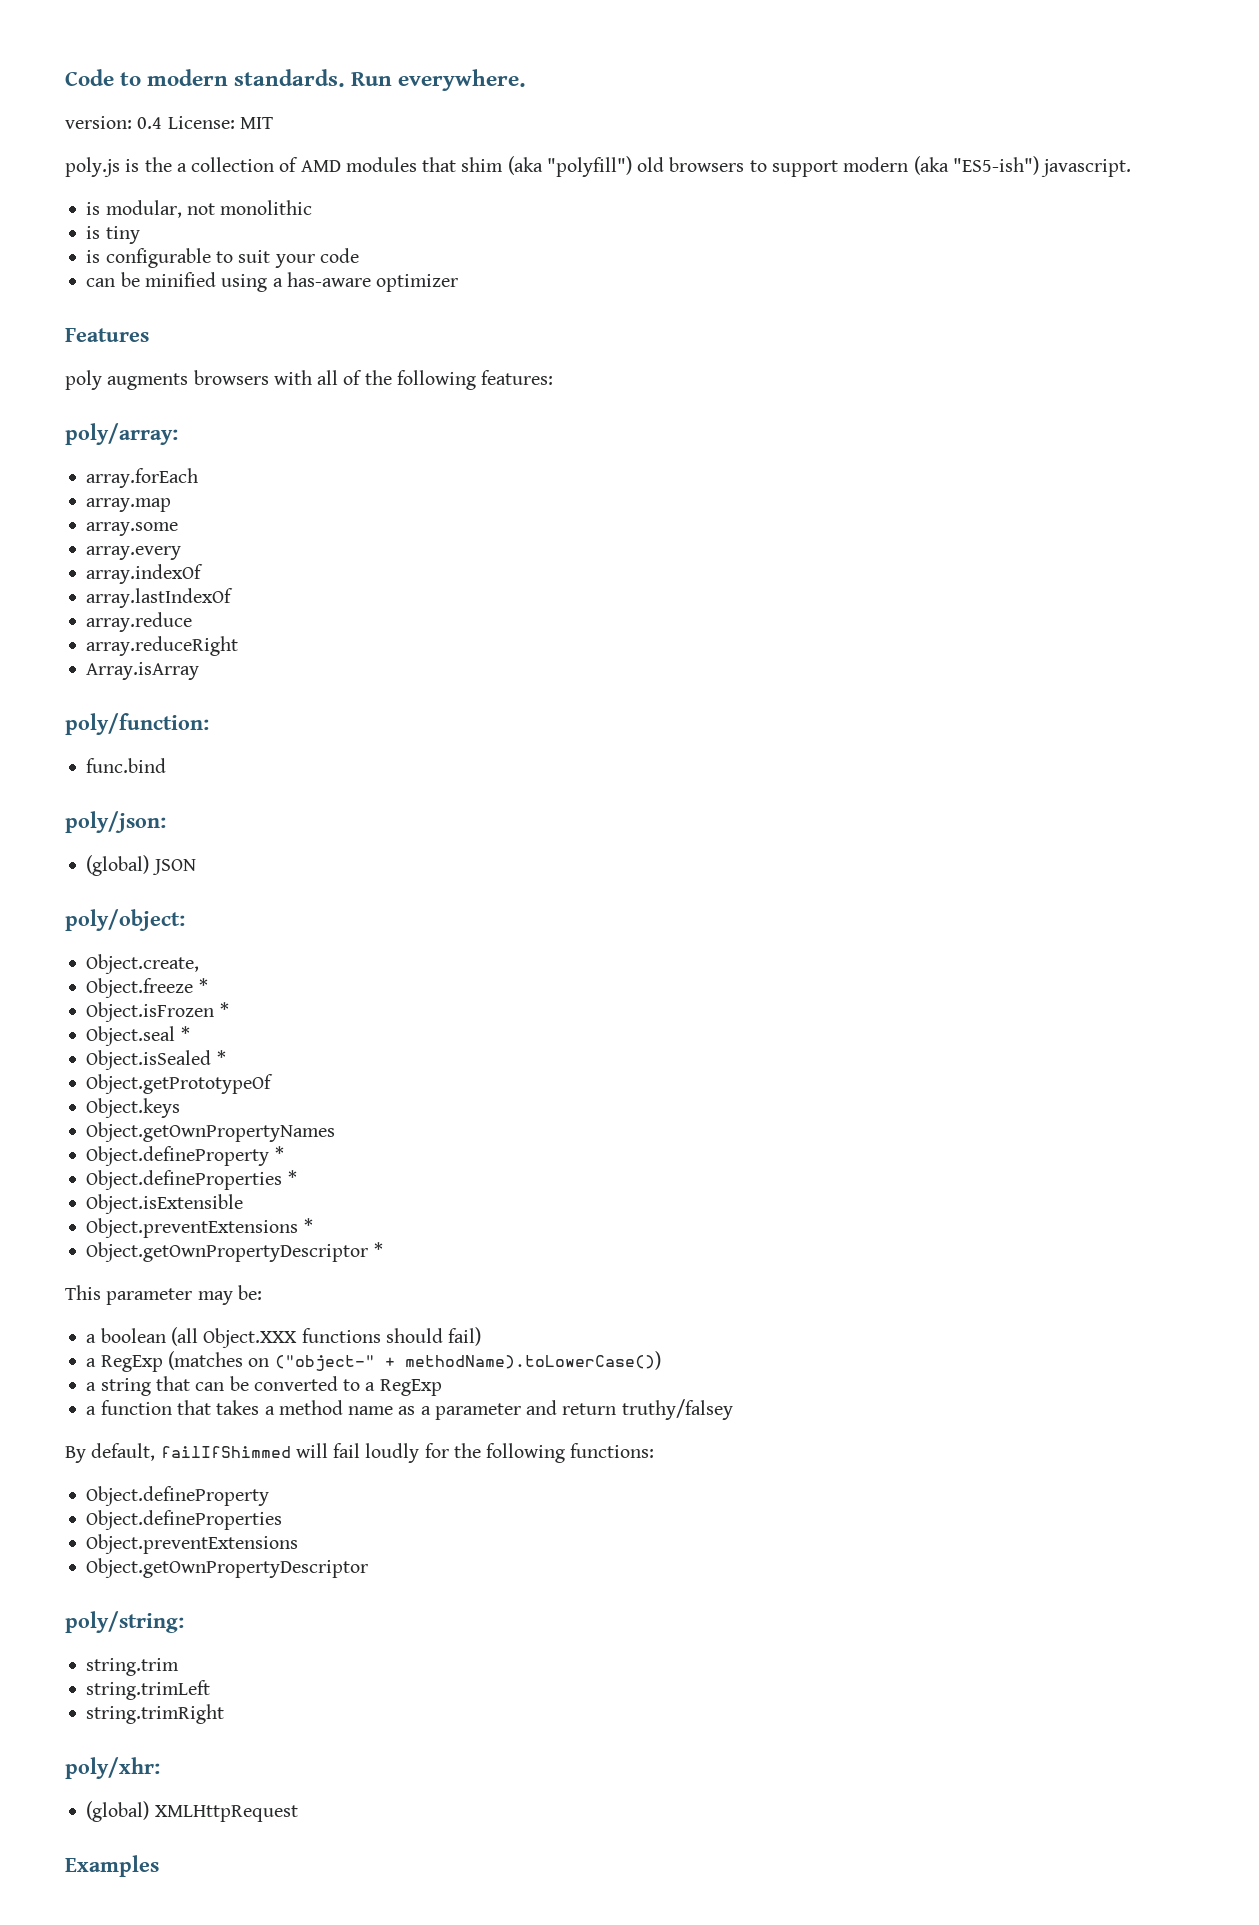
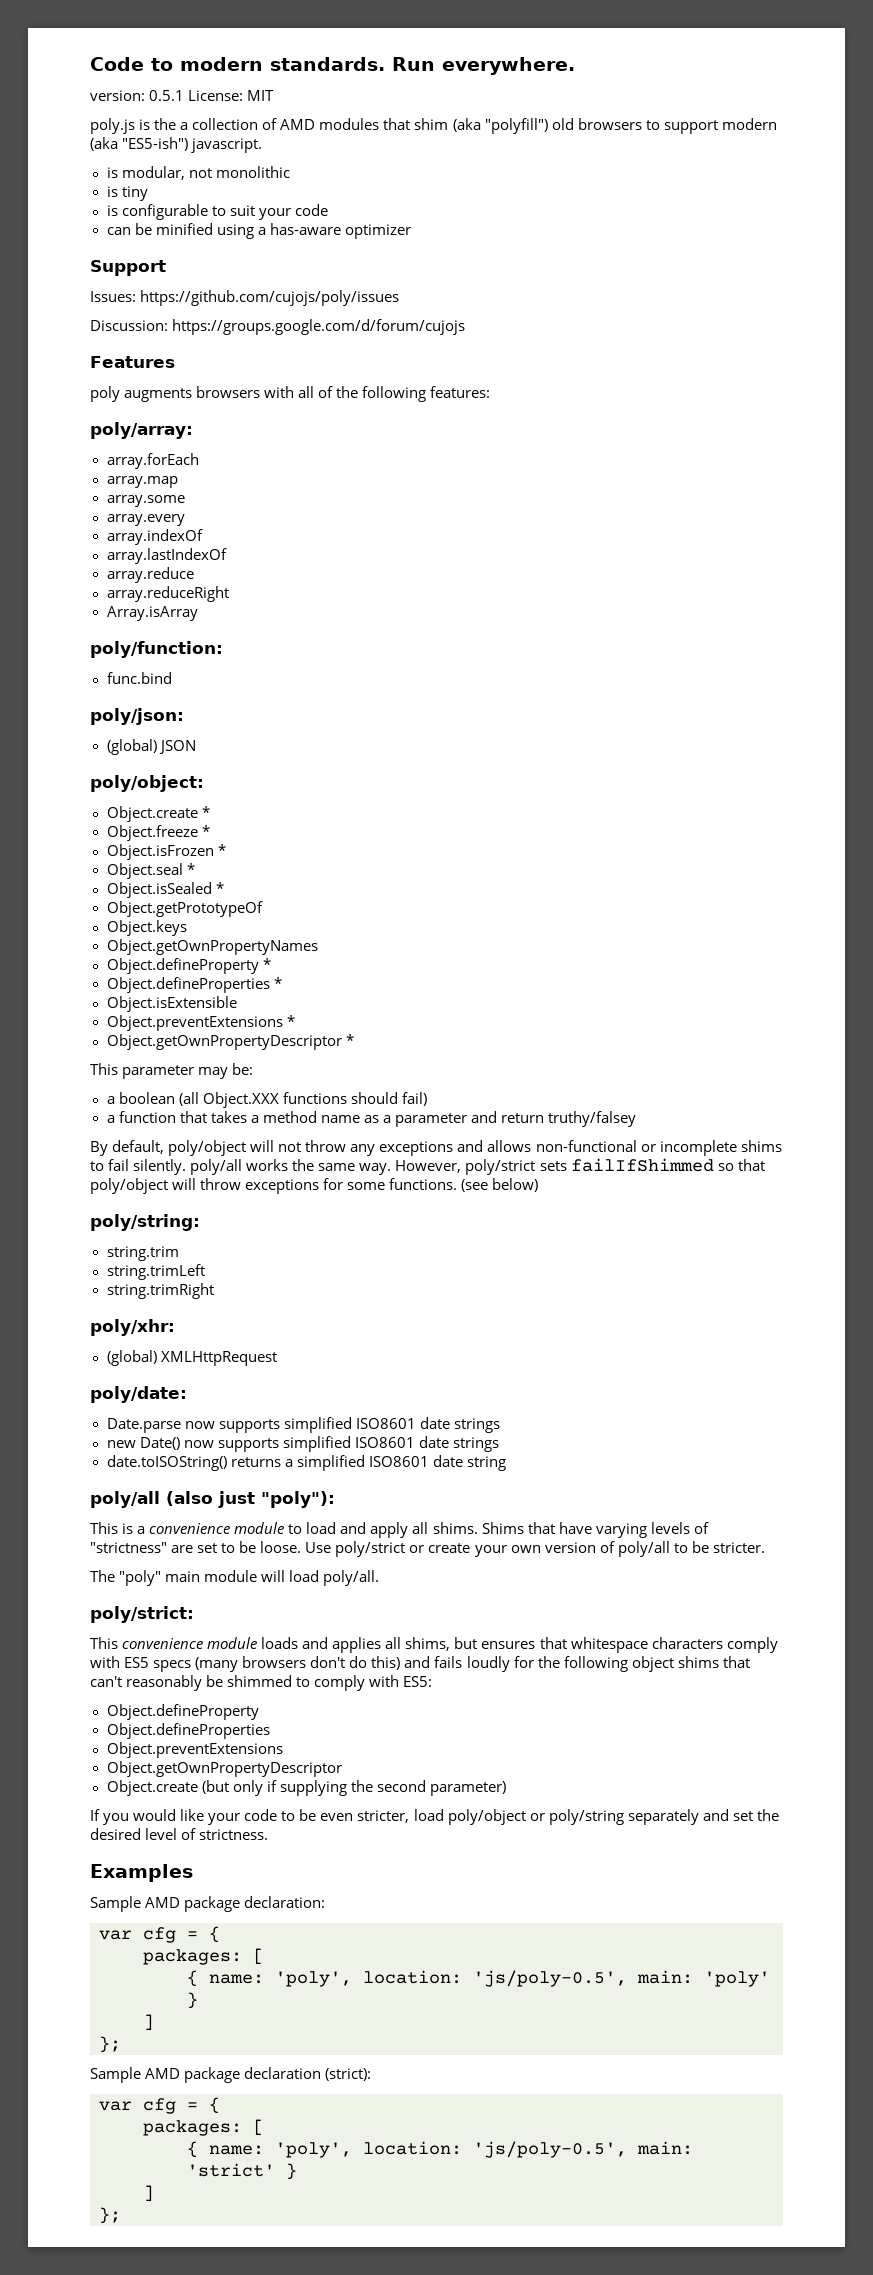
- version: 0.4 License: MIT
+ version: 0.5.1 License: MIT
+ Support
+ Issues: https://github.com/cujojs/poly/issues
+ Discussion: https://groups.google.com/d/forum/cujojs
- Object.create,
+ Object.create *
- a RegExp (matches on ("object-" + methodName).toLowerCase())
- a string that can be converted to a RegExp
- By default, failIfShimmed will fail loudly for the following functions:
- Object.defineProperty
- Object.defineProperties
- Object.preventExtensions
- Object.getOwnPropertyDescriptor
+ By default, poly/object will not throw any exceptions and allows non-functional or incomplete shims to fail silently. poly/all works the same way. However, poly/strict sets failIfShimmed so that poly/object will throw exceptions for some functions. (see below)
+ poly/date:
+ Date.parse now supports simplified ISO8601 date strings
+ new Date() now supports simplified ISO8601 date strings
+ date.toISOString() returns a simplified ISO8601 date string
+ poly/all (also just "poly"):
+ This is a convenience module to load and apply all shims. Shims that have varying levels of "strictness" are set to be loose. Use poly/strict or create your own version of poly/all to be stricter.
+ The "poly" main module will load poly/all.
+ poly/strict:
+ This convenience module loads and applies all shims, but ensures that whitespace characters comply with ES5 specs (many browsers don't do this) and fails loudly for the following object shims that can't reasonably be shimmed to comply with ES5:
+ Object.defineProperty
+ Object.defineProperties
+ Object.preventExtensions
+ Object.getOwnPropertyDescriptor
+ Object.create (but only if supplying the second parameter)
+ If you would like your code to be even stricter, load poly/object or poly/string separately and set the desired level of strictness.
  Examples
+ Sample AMD package declaration:
+ var cfg = {
+ packages: [
+ { name: 'poly', location: 'js/poly-0.5', main: 'poly' }
+ ]
+ };
+ Sample AMD package declaration (strict):
+ var cfg = {
+ packages: [
+ { name: 'poly', location: 'js/poly-0.5', main: 'strict' }
+ ]
+ };

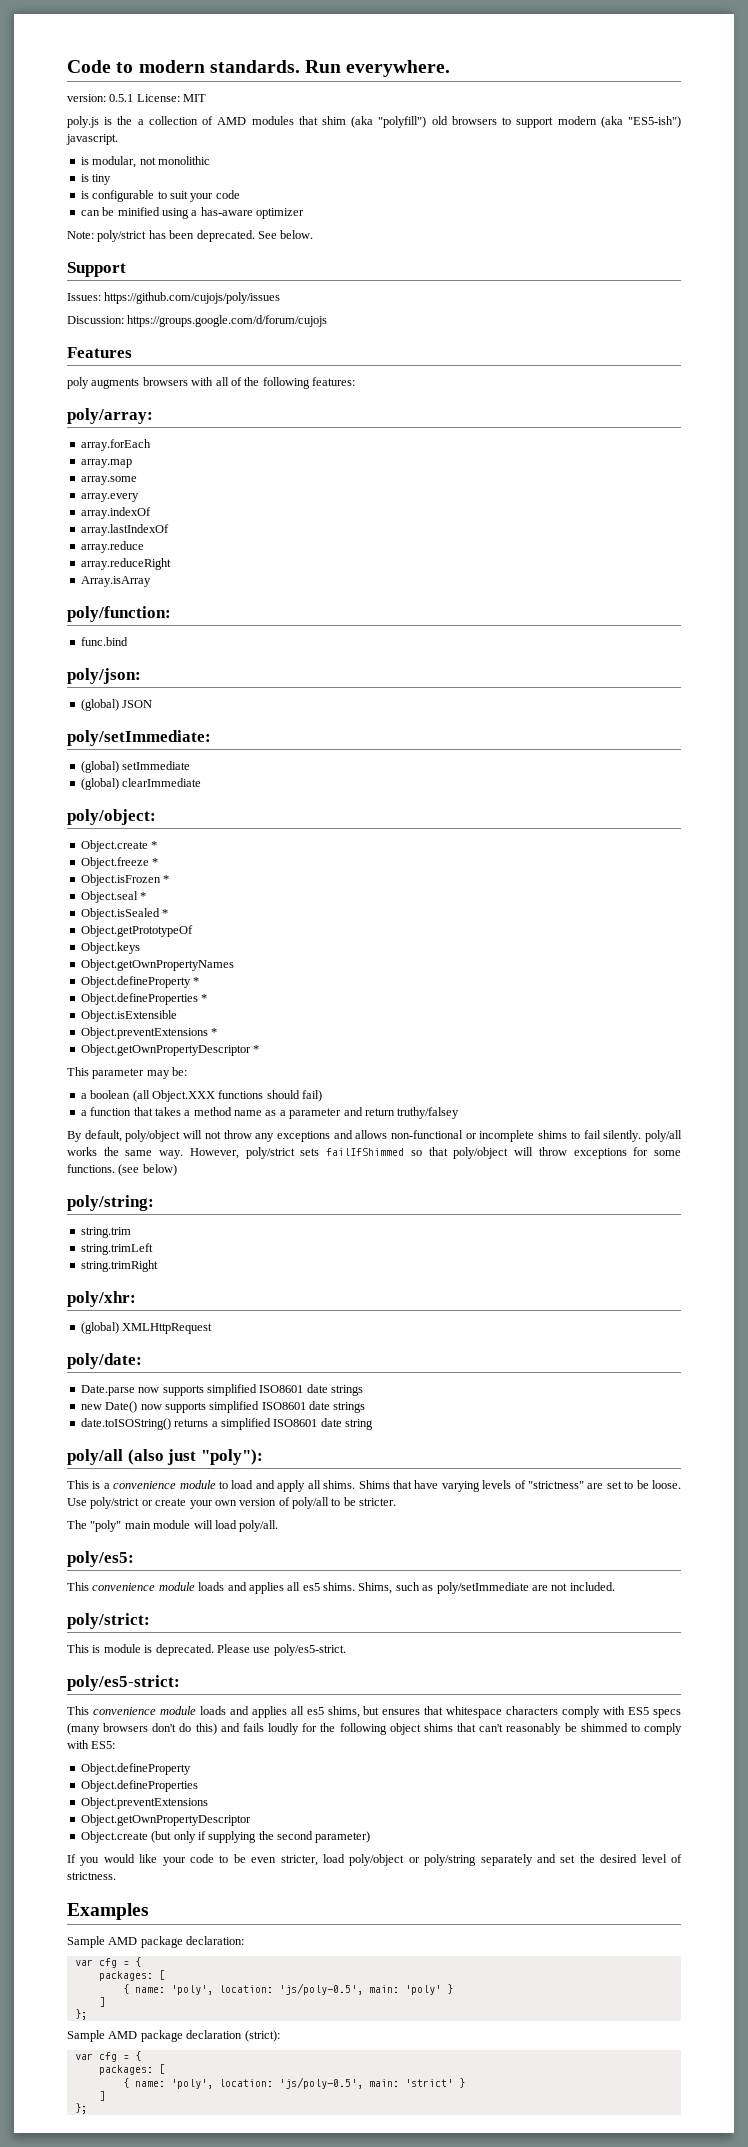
+ Note: poly/strict has been deprecated. See below.
+ poly/setImmediate:
+ (global) setImmediate
+ (global) clearImmediate
+ poly/es5:
+ This convenience module loads and applies all es5 shims. Shims, such as poly/setImmediate are not included.
  poly/strict:
- This convenience module loads and applies all shims, but ensures that whitespace characters comply with ES5 specs (many browsers don't do this) and fails loudly for the following object shims that can't reasonably be shimmed to comply with ES5:
+ This is module is deprecated. Please use poly/es5-strict.
+ poly/es5-strict:
+ This convenience module loads and applies all es5 shims, but ensures that whitespace characters comply with ES5 specs (many browsers don't do this) and fails loudly for the following object shims that can't reasonably be shimmed to comply with ES5:

